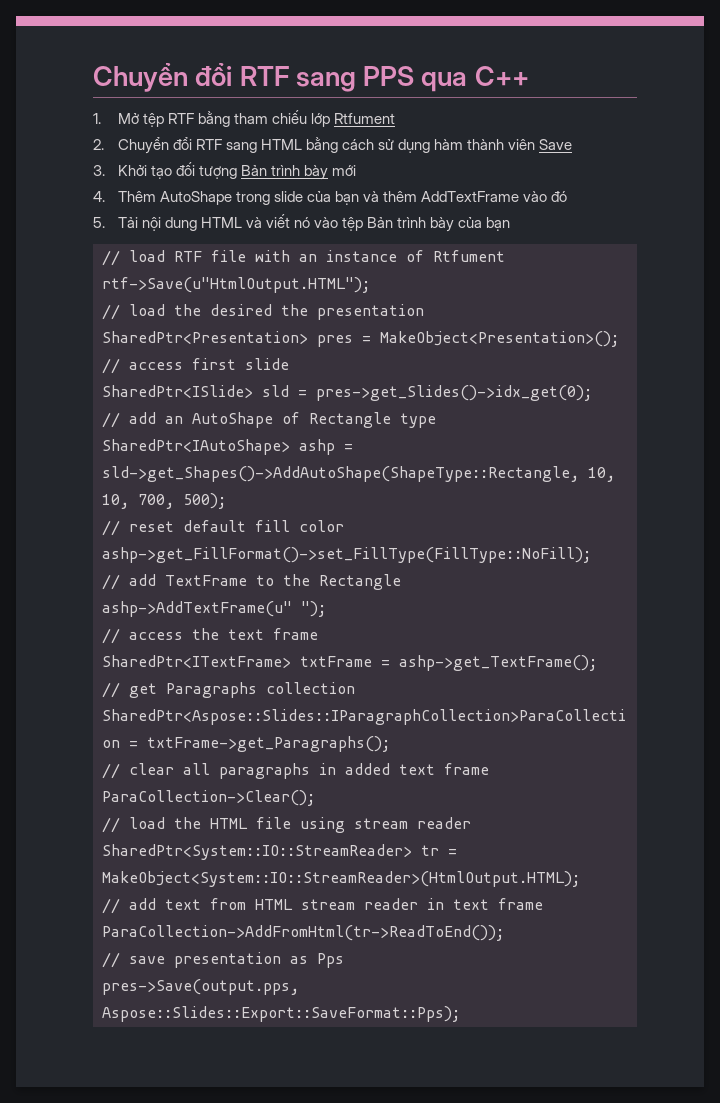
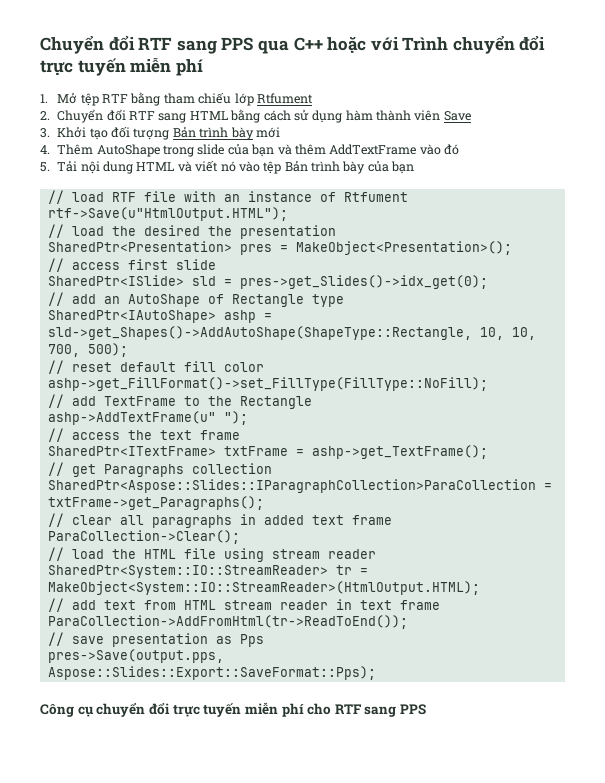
- Chuyển đổi RTF sang PPS qua C++
+ Chuyển đổi RTF sang PPS qua C++ hoặc với Trình chuyển đổi trực tuyến miễn phí
+ Công cụ chuyển đổi trực tuyến miễn phí cho RTF sang PPS

